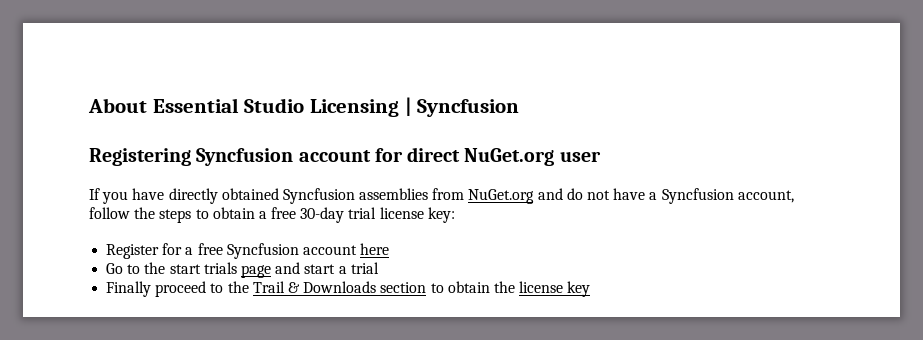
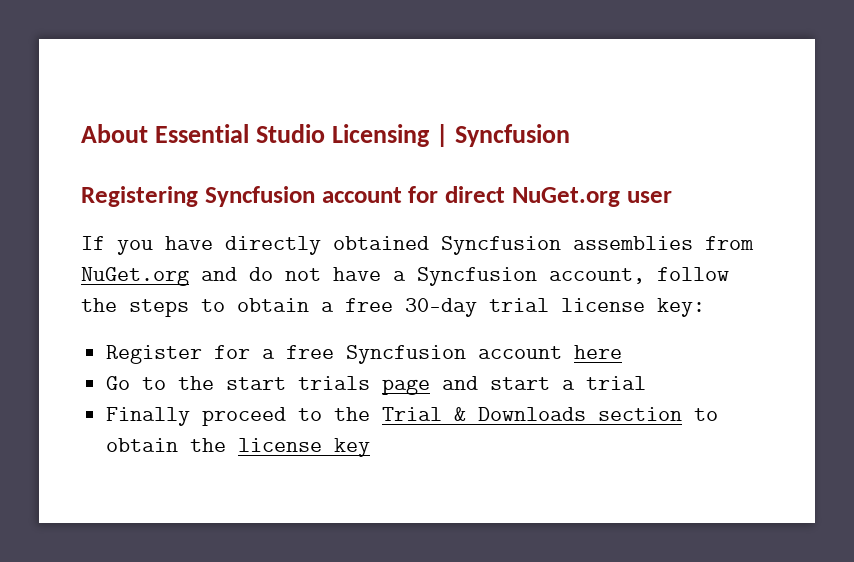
- Finally proceed to the Trail & Downloads section to obtain the license key
+ Finally proceed to the Trial & Downloads section to obtain the license key

